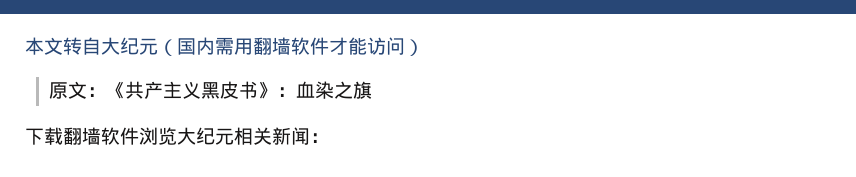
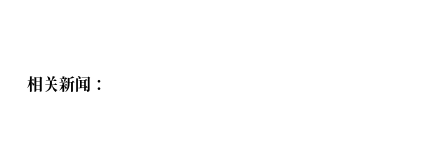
- 本文转自大纪元（国内需用翻墙软件才能访问）
- 原文：《共产主义黑皮书》：血染之旗
- 下载翻墙软件浏览大纪元相关新闻：
+ 相关新闻：

